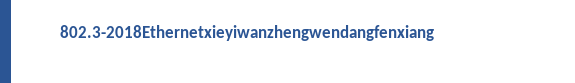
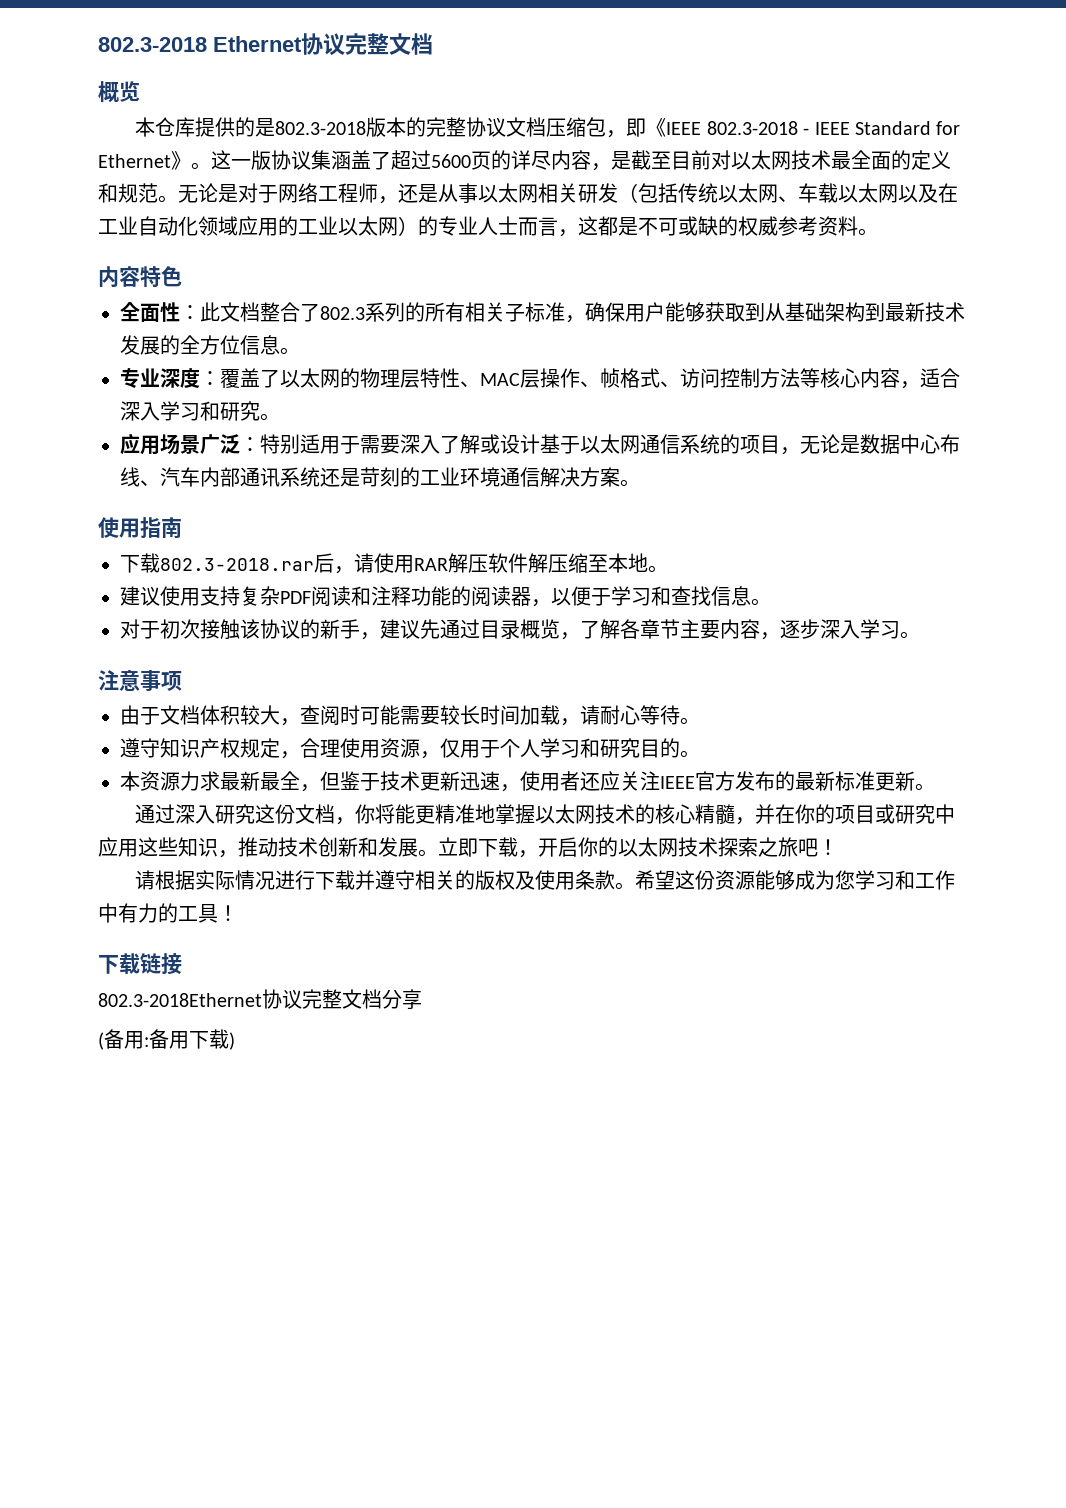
- 802.3-2018Ethernetxieyiwanzhengwendangfenxiang
+ 802.3-2018 Ethernet协议完整文档
+ 概览
+ 本仓库提供的是802.3-2018版本的完整协议文档压缩包，即《IEEE 802.3-2018 - IEEE Standard for Ethernet》。这一版协议集涵盖了超过5600页的详尽内容，是截至目前对以太网技术最全面的定义和规范。无论是对于网络工程师，还是从事以太网相关研发（包括传统以太网、车载以太网以及在工业自动化领域应用的工业以太网）的专业人士而言，这都是不可或缺的权威参考资料。
+ 内容特色
+ 全面性：此文档整合了802.3系列的所有相关子标准，确保用户能够获取到从基础架构到最新技术发展的全方位信息。
+ 专业深度：覆盖了以太网的物理层特性、MAC层操作、帧格式、访问控制方法等核心内容，适合深入学习和研究。
+ 应用场景广泛：特别适用于需要深入了解或设计基于以太网通信系统的项目，无论是数据中心布线、汽车内部通讯系统还是苛刻的工业环境通信解决方案。
+ 使用指南
+ 下载802.3-2018.rar后，请使用RAR解压软件解压缩至本地。
+ 建议使用支持复杂PDF阅读和注释功能的阅读器，以便于学习和查找信息。
+ 对于初次接触该协议的新手，建议先通过目录概览，了解各章节主要内容，逐步深入学习。
+ 注意事项
+ 由于文档体积较大，查阅时可能需要较长时间加载，请耐心等待。
+ 遵守知识产权规定，合理使用资源，仅用于个人学习和研究目的。
+ 本资源力求最新最全，但鉴于技术更新迅速，使用者还应关注IEEE官方发布的最新标准更新。
+ 通过深入研究这份文档，你将能更精准地掌握以太网技术的核心精髓，并在你的项目或研究中应用这些知识，推动技术创新和发展。立即下载，开启你的以太网技术探索之旅吧！
+ 请根据实际情况进行下载并遵守相关的版权及使用条款。希望这份资源能够成为您学习和工作中有力的工具！
+ 下载链接
+ 802.3-2018Ethernet协议完整文档分享
+ (备用:备用下载)

